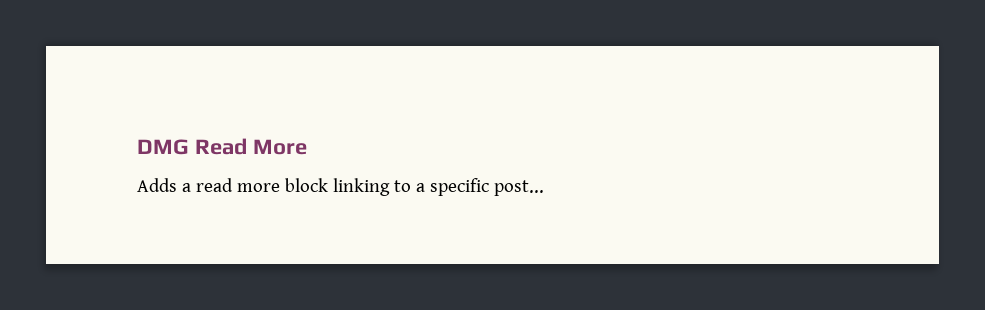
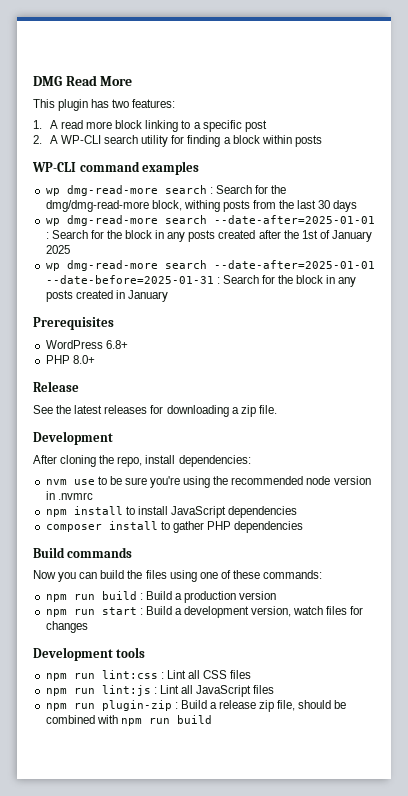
- Adds a read more block linking to a specific post...
+ This plugin has two features:
+ 1. A read more block linking to a specific post
+ 2. A WP-CLI search utility for finding a block within posts
+ WP-CLI command examples
+ wp dmg-read-more search : Search for the dmg/dmg-read-more block, withing posts from the last 30 days
+ wp dmg-read-more search --date-after=2025-01-01 : Search for the block in any posts created after the 1st of January 2025
+ wp dmg-read-more search --date-after=2025-01-01 --date-before=2025-01-31 : Search for the block in any posts created in January
+ Prerequisites
+ WordPress 6.8+
+ PHP 8.0+
+ Release
+ See the latest releases for downloading a zip file.
+ Development
+ After cloning the repo, install dependencies:
+ nvm use to be sure you're using the recommended node version in .nvmrc
+ npm install to install JavaScript dependencies
+ composer install to gather PHP dependencies
+ Build commands
+ Now you can build the files using one of these commands:
+ npm run build : Build a production version
+ npm run start : Build a development version, watch files for changes
+ Development tools
+ npm run lint:css : Lint all CSS files
+ npm run lint:js : Lint all JavaScript files
+ npm run plugin-zip : Build a release zip file, should be combined with npm run build

